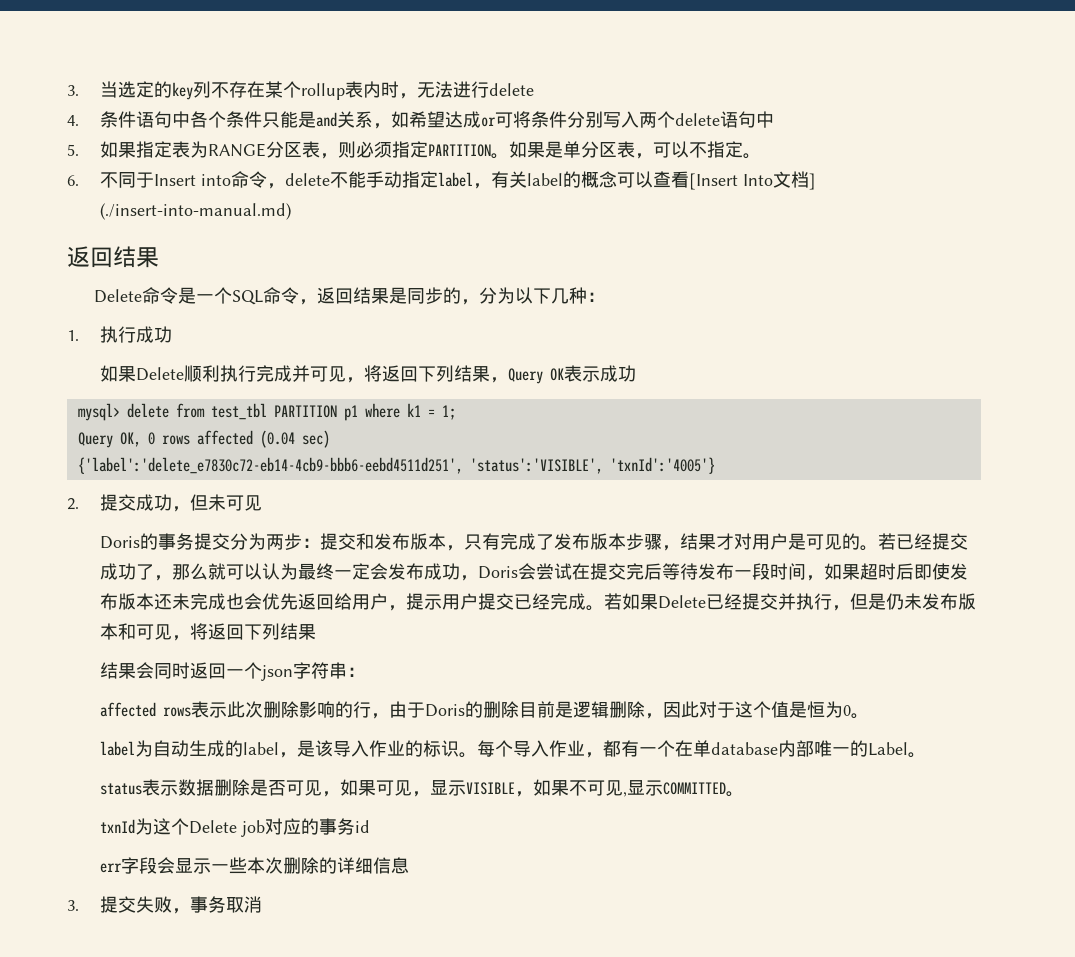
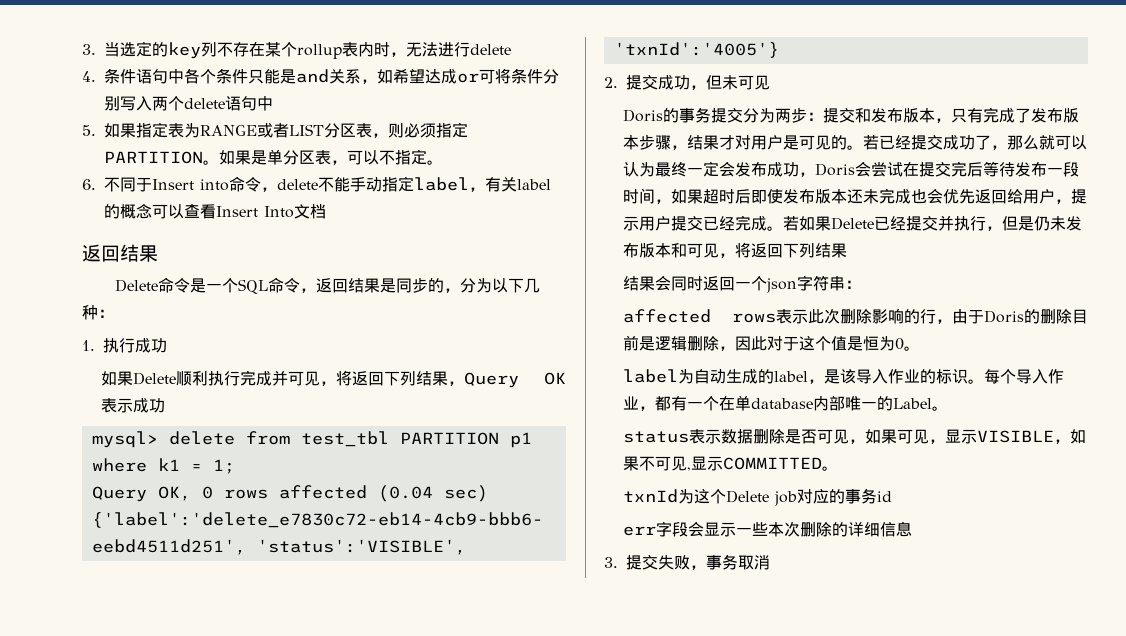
- 5.如果指定表为RANGE分区表，则必须指定PARTITION。
+ 5.如果指定表为RANGE或者LIST分区表，则必须指定PARTITION。
- 6.不同于Insert into命令，delete不能手动指定label，有关label的概念可以查看[Insert Into文档] (./insert-into-manual.md)
+ 6.不同于Insert into命令，delete不能手动指定label，有关label的概念可以查看Insert Into文档

